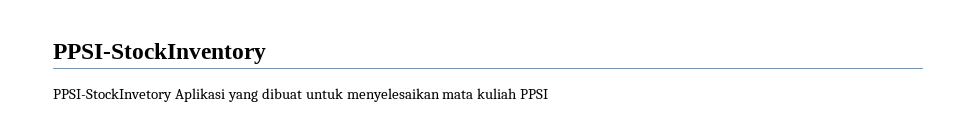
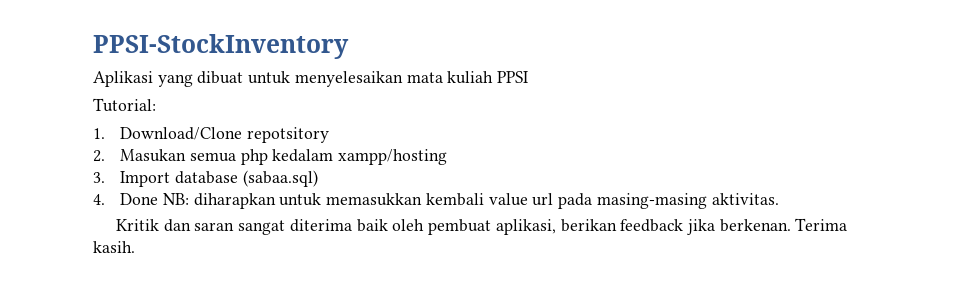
- PPSI-StockInvetory Aplikasi yang dibuat untuk menyelesaikan mata kuliah PPSI
+ Aplikasi yang dibuat untuk menyelesaikan mata kuliah PPSI
+ Tutorial:
+ 1. Download/Clone repotsitory
+ 2. Masukan semua php kedalam xampp/hosting
+ 3. Import database (sabaa.sql)
+ 4. Done NB: diharapkan untuk memasukkan kembali value url pada masing-masing aktivitas.
+ Kritik dan saran sangat diterima baik oleh pembuat aplikasi, berikan feedback jika berkenan. Terima kasih.

